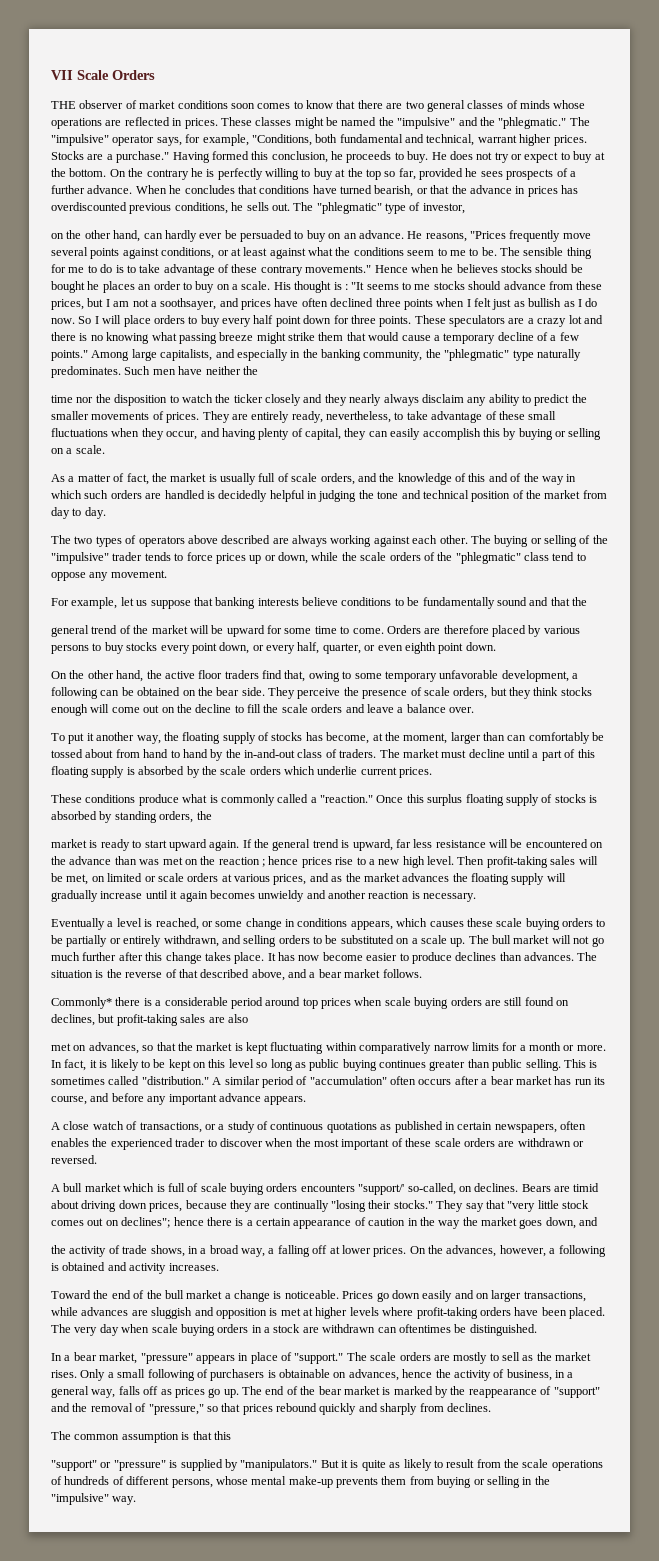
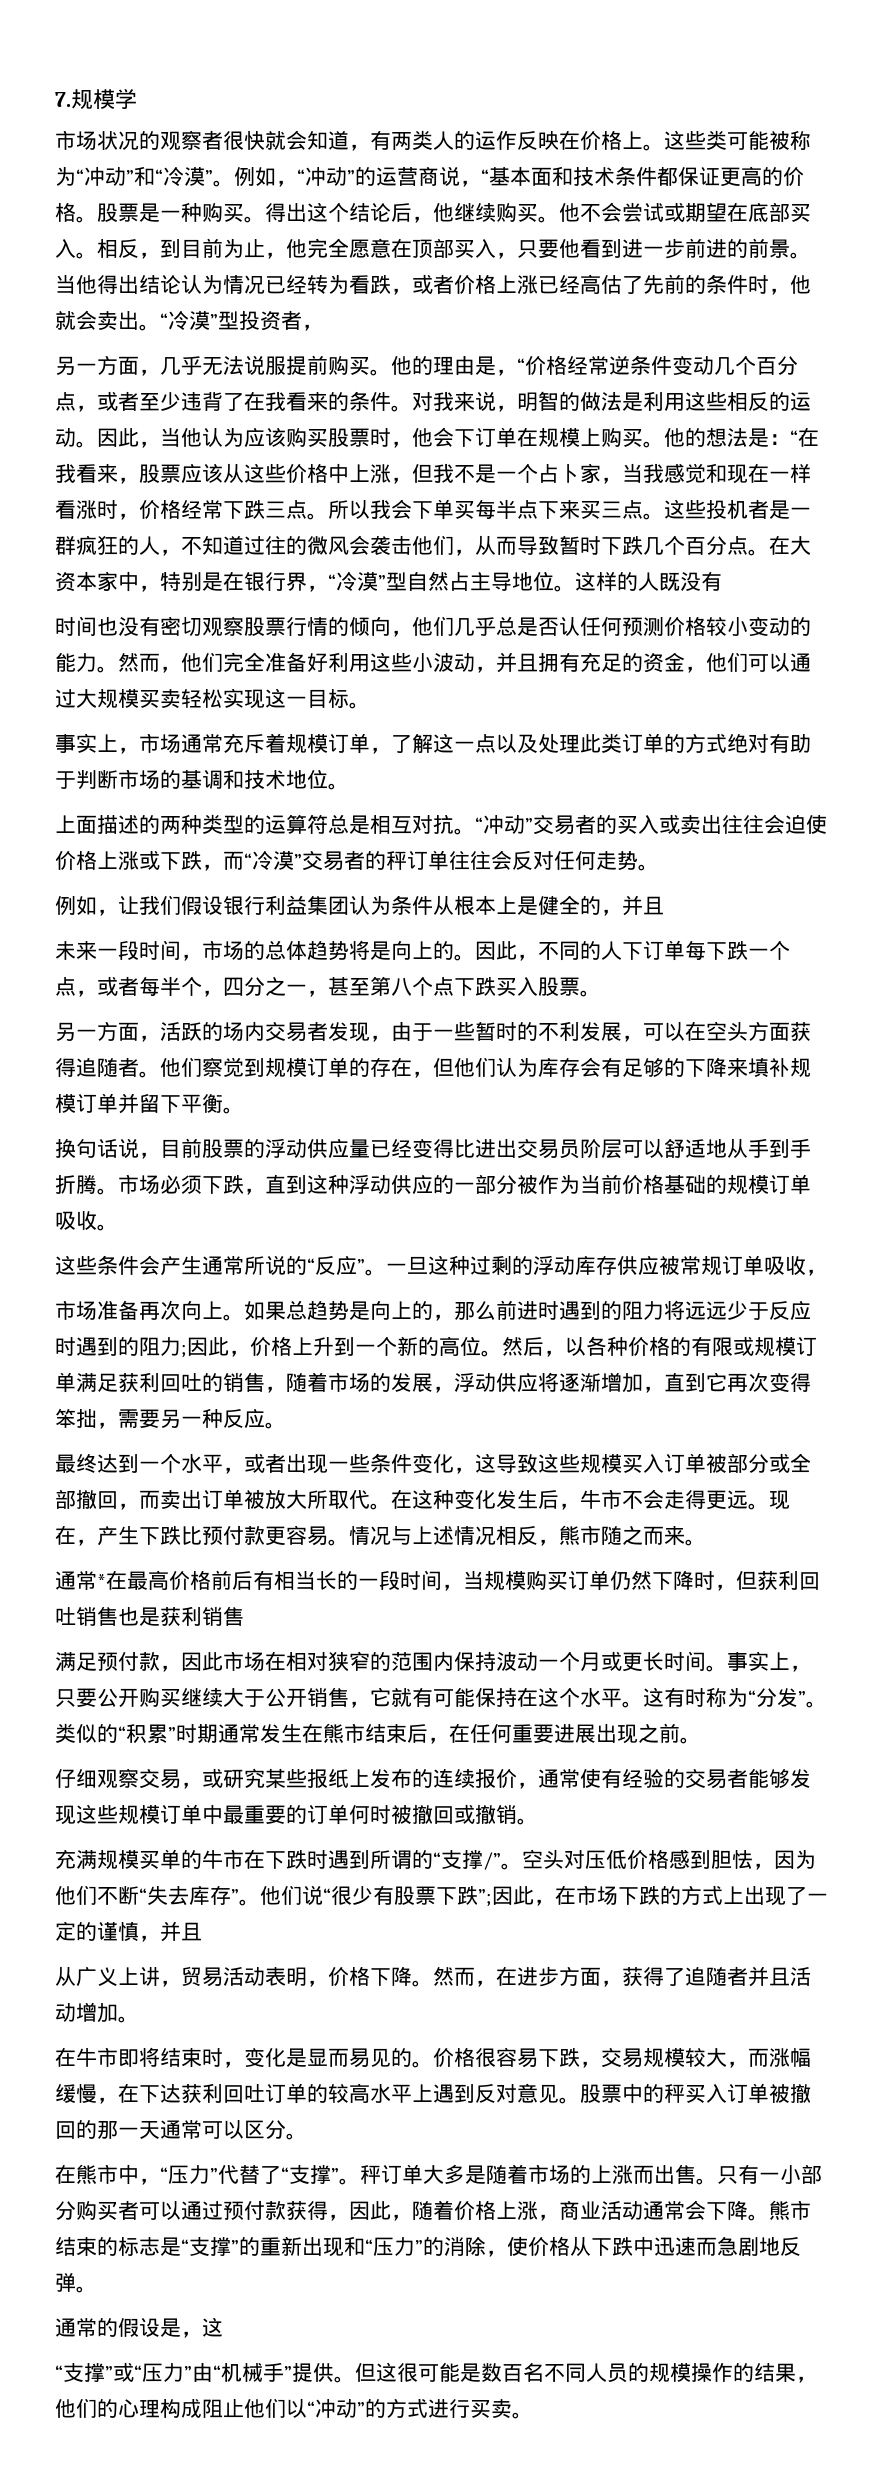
- VII Scale Orders
- THE observer of market conditions soon comes to know that there are two general classes of minds whose operations are reflected in prices. These classes might be named the "impulsive" and the "phlegmatic." The "impulsive" operator says, for example, "Conditions, both fundamental and technical, warrant higher prices. Stocks are a purchase." Having formed this conclusion, he proceeds to buy. He does not try or expect to buy at the bottom. On the contrary he is perfectly willing to buy at the top so far, provided he sees prospects of a further advance. When he concludes that conditions have turned bearish, or that the advance in prices has overdiscounted previous conditions, he sells out. The "phlegmatic" type of investor,
- on the other hand, can hardly ever be persuaded to buy on an advance. He reasons, "Prices frequently move several points against conditions, or at least against what the conditions seem to me to be. The sensible thing for me to do is to take advantage of these contrary movements." Hence when he believes stocks should be bought he places an order to buy on a scale. His thought is : "It seems to me stocks should advance from these prices, but I am not a soothsayer, and prices have often declined three points when I felt just as bullish as I do now. So I will place orders to buy every half point down for three points. These speculators are a crazy lot and there is no knowing what passing breeze might strike them that would cause a temporary decline of a few points." Among large capitalists, and especially in the banking community, the "phlegmatic" type naturally predominates. Such men have neither the
- time nor the disposition to watch the ticker closely and they nearly always disclaim any ability to predict the smaller movements of prices. They are entirely ready, nevertheless, to take advantage of these small fluctuations when they occur, and having plenty of capital, they can easily accomplish this by buying or selling on a scale.
- As a matter of fact, the market is usually full of scale orders, and the knowledge of this and of the way in which such orders are handled is decidedly helpful in judging the tone and technical position of the market from day to day.
- The two types of operators above described are always working against each other. The buying or selling of the "impulsive" trader tends to force prices up or down, while the scale orders of the "phlegmatic" class tend to oppose any movement.
- For example, let us suppose that banking interests believe conditions to be fundamentally sound and that the
- general trend of the market will be upward for some time to come. Orders are therefore placed by various persons to buy stocks every point down, or every half, quarter, or even eighth point down.
- On the other hand, the active floor traders find that, owing to some temporary unfavorable development, a following can be obtained on the bear side. They perceive the presence of scale orders, but they think stocks enough will come out on the decline to fill the scale orders and leave a balance over.
- To put it another way, the floating supply of stocks has become, at the moment, larger than can comfortably be tossed about from hand to hand by the in-and-out class of traders. The market must decline until a part of this floating supply is absorbed by the scale orders which underlie current prices.
- These conditions produce what is commonly called a "reaction." Once this surplus floating supply of stocks is absorbed by standing orders, the
- market is ready to start upward again. If the general trend is upward, far less resistance will be encountered on the advance than was met on the reaction ; hence prices rise to a new high level. Then profit-taking sales will be met, on limited or scale orders at various prices, and as the market advances the floating supply will gradually increase until it again becomes unwieldy and another reaction is necessary.
- Eventually a level is reached, or some change in conditions appears, which causes these scale buying orders to be partially or entirely withdrawn, and selling orders to be substituted on a scale up. The bull market will not go much further after this change takes place. It has now become easier to produce declines than advances. The situation is the reverse of that described above, and a bear market follows.
- Commonly* there is a considerable period around top prices when scale buying orders are still found on declines, but profit-taking sales are also
- met on advances, so that the market is kept fluctuating within comparatively narrow limits for a month or more. In fact, it is likely to be kept on this level so long as public buying continues greater than public selling. This is sometimes called "distribution." A similar period of "accumulation" often occurs after a bear market has run its course, and before any important advance appears.
- A close watch of transactions, or a study of continuous quotations as published in certain newspapers, often enables the experienced trader to discover when the most important of these scale orders are withdrawn or reversed.
- A bull market which is full of scale buying orders encounters "support/' so-called, on declines. Bears are timid about driving down prices, because they are continually "losing their stocks." They say that "very little stock comes out on declines"; hence there is a certain appearance of caution in the way the market goes down, and
- the activity of trade shows, in a broad way, a falling off at lower prices. On the advances, however, a following is obtained and activity increases.
- Toward the end of the bull market a change is noticeable. Prices go down easily and on larger transactions, while advances are sluggish and opposition is met at higher levels where profit-taking orders have been placed. The very day when scale buying orders in a stock are withdrawn can oftentimes be distinguished.
- In a bear market, "pressure" appears in place of "support." The scale orders are mostly to sell as the market rises. Only a small following of purchasers is obtainable on advances, hence the activity of business, in a general way, falls off as prices go up. The end of the bear market is marked by the reappearance of "support" and the removal of "pressure," so that prices rebound quickly and sharply from declines.
- The common assumption is that this
- "support" or "pressure" is supplied by "manipulators." But it is quite as likely to result from the scale operations of hundreds of different persons, whose mental make-up prevents them from buying or selling in the "impulsive" way.
+ 7.规模学
+ 市场状况的观察者很快就会知道，有两类人的运作反映在价格上。这些类可能被称为“冲动”和“冷漠”。例如，“冲动”的运营商说，“基本面和技术条件都保证更高的价格。股票是一种购买。得出这个结论后，他继续购买。他不会尝试或期望在底部买入。相反，到目前为止，他完全愿意在顶部买入，只要他看到进一步前进的前景。当他得出结论认为情况已经转为看跌，或者价格上涨已经高估了先前的条件时，他就会卖出。“冷漠”型投资者，
+ 另一方面，几乎无法说服提前购买。他的理由是，“价格经常逆条件变动几个百分点，或者至少违背了在我看来的条件。对我来说，明智的做法是利用这些相反的运动。因此，当他认为应该购买股票时，他会下订单在规模上购买。他的想法是：“在我看来，股票应该从这些价格中上涨，但我不是一个占卜家，当我感觉和现在一样看涨时，价格经常下跌三点。所以我会下单买每半点下来买三点。这些投机者是一群疯狂的人，不知道过往的微风会袭击他们，从而导致暂时下跌几个百分点。在大资本家中，特别是在银行界，“冷漠”型自然占主导地位。这样的人既没有
+ 时间也没有密切观察股票行情的倾向，他们几乎总是否认任何预测价格较小变动的能力。然而，他们完全准备好利用这些小波动，并且拥有充足的资金，他们可以通过大规模买卖轻松实现这一目标。
+ 事实上，市场通常充斥着规模订单，了解这一点以及处理此类订单的方式绝对有助于判断市场的基调和技术地位。
+ 上面描述的两种类型的运算符总是相互对抗。“冲动”交易者的买入或卖出往往会迫使价格上涨或下跌，而“冷漠”交易者的秤订单往往会反对任何走势。
+ 例如，让我们假设银行利益集团认为条件从根本上是健全的，并且
+ 未来一段时间，市场的总体趋势将是向上的。因此，不同的人下订单每下跌一个点，或者每半个，四分之一，甚至第八个点下跌买入股票。
+ 另一方面，活跃的场内交易者发现，由于一些暂时的不利发展，可以在空头方面获得追随者。他们察觉到规模订单的存在，但他们认为库存会有足够的下降来填补规模订单并留下平衡。
+ 换句话说，目前股票的浮动供应量已经变得比进出交易员阶层可以舒适地从手到手折腾。市场必须下跌，直到这种浮动供应的一部分被作为当前价格基础的规模订单吸收。
+ 这些条件会产生通常所说的“反应”。一旦这种过剩的浮动库存供应被常规订单吸收，
+ 市场准备再次向上。如果总趋势是向上的，那么前进时遇到的阻力将远远少于反应时遇到的阻力;因此，价格上升到一个新的高位。然后，以各种价格的有限或规模订单满足获利回吐的销售，随着市场的发展，浮动供应将逐渐增加，直到它再次变得笨拙，需要另一种反应。
+ 最终达到一个水平，或者出现一些条件变化，这导致这些规模买入订单被部分或全部撤回，而卖出订单被放大所取代。在这种变化发生后，牛市不会走得更远。现在，产生下跌比预付款更容易。情况与上述情况相反，熊市随之而来。
+ 通常*在最高价格前后有相当长的一段时间，当规模购买订单仍然下降时，但获利回吐销售也是获利销售
+ 满足预付款，因此市场在相对狭窄的范围内保持波动一个月或更长时间。事实上，只要公开购买继续大于公开销售，它就有可能保持在这个水平。这有时称为“分发”。类似的“积累”时期通常发生在熊市结束后，在任何重要进展出现之前。
+ 仔细观察交易，或研究某些报纸上发布的连续报价，通常使有经验的交易者能够发现这些规模订单中最重要的订单何时被撤回或撤销。
+ 充满规模买单的牛市在下跌时遇到所谓的“支撑/”。空头对压低价格感到胆怯，因为他们不断“失去库存”。他们说“很少有股票下跌”;因此，在市场下跌的方式上出现了一定的谨慎，并且
+ 从广义上讲，贸易活动表明，价格下降。然而，在进步方面，获得了追随者并且活动增加。
+ 在牛市即将结束时，变化是显而易见的。价格很容易下跌，交易规模较大，而涨幅缓慢，在下达获利回吐订单的较高水平上遇到反对意见。股票中的秤买入订单被撤回的那一天通常可以区分。
+ 在熊市中，“压力”代替了“支撑”。秤订单大多是随着市场的上涨而出售。只有一小部分购买者可以通过预付款获得，因此，随着价格上涨，商业活动通常会下降。熊市结束的标志是“支撑”的重新出现和“压力”的消除，使价格从下跌中迅速而急剧地反弹。
+ 通常的假设是，这
+ “支撑”或“压力”由“机械手”提供。但这很可能是数百名不同人员的规模操作的结果，他们的心理构成阻止他们以“冲动”的方式进行买卖。

